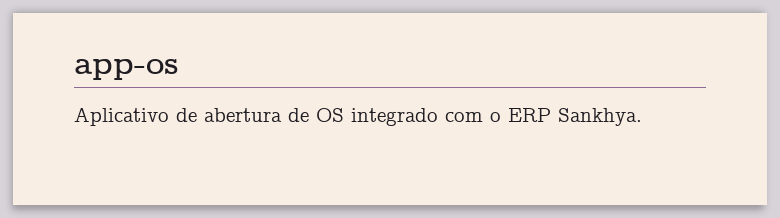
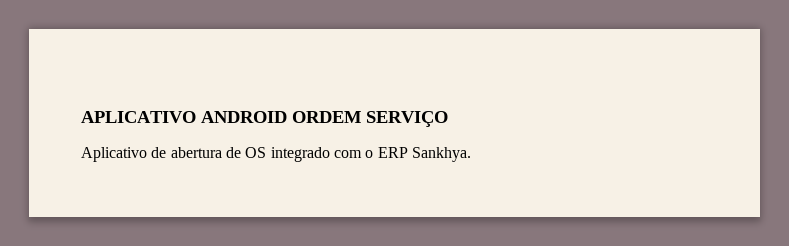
- app-os
+ APLICATIVO ANDROID ORDEM SERVIÇO

